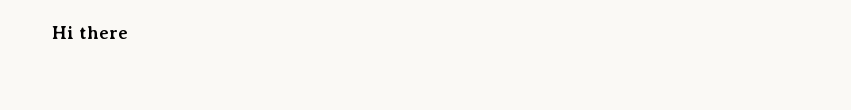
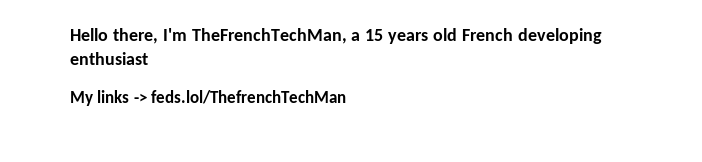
- Hi there
+ Hello there, I'm TheFrenchTechMan, a 15 years old French developing enthusiast
+ My links -> feds.lol/ThefrenchTechMan

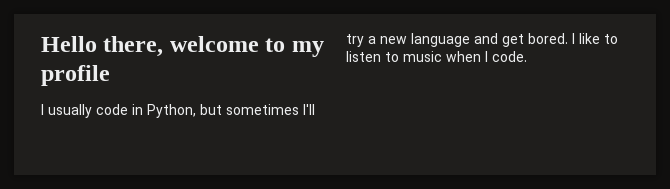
- Hello there, I'm TheFrenchTechMan, a 15 years old French developing enthusiast
- My links -> feds.lol/ThefrenchTechMan
+ Hello there, welcome to my profile
+ I usually code in Python, but sometimes I'll try a new language and get bored. I like to listen to music when I code.

